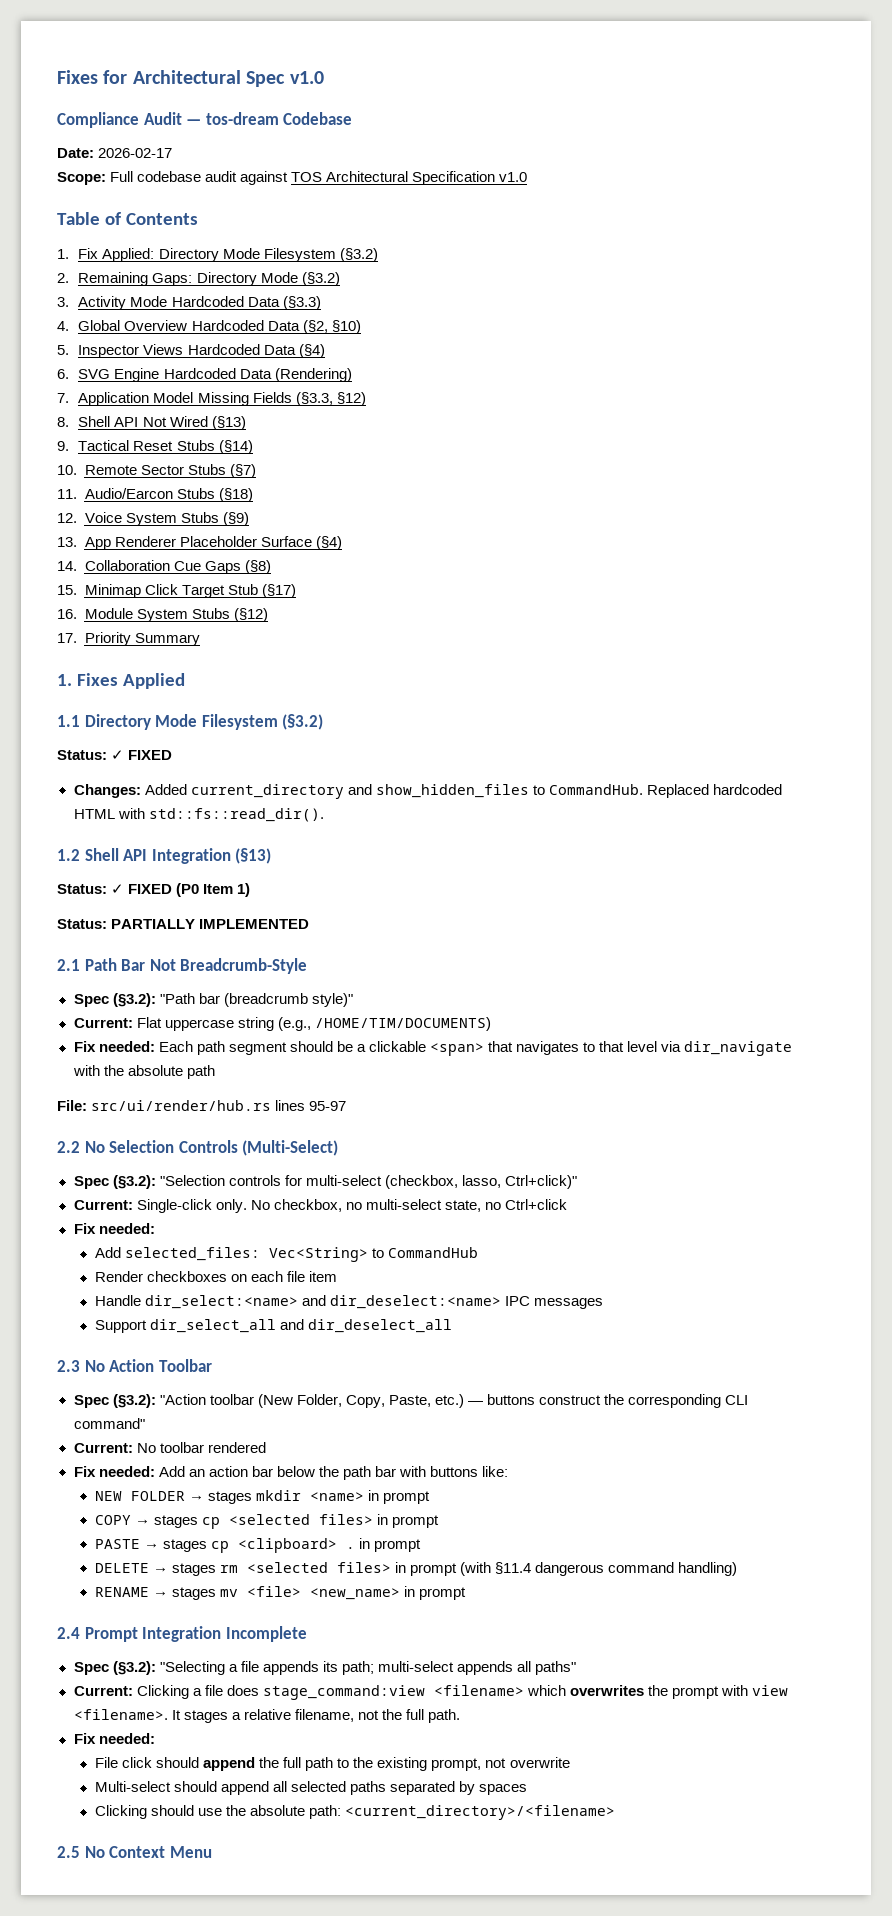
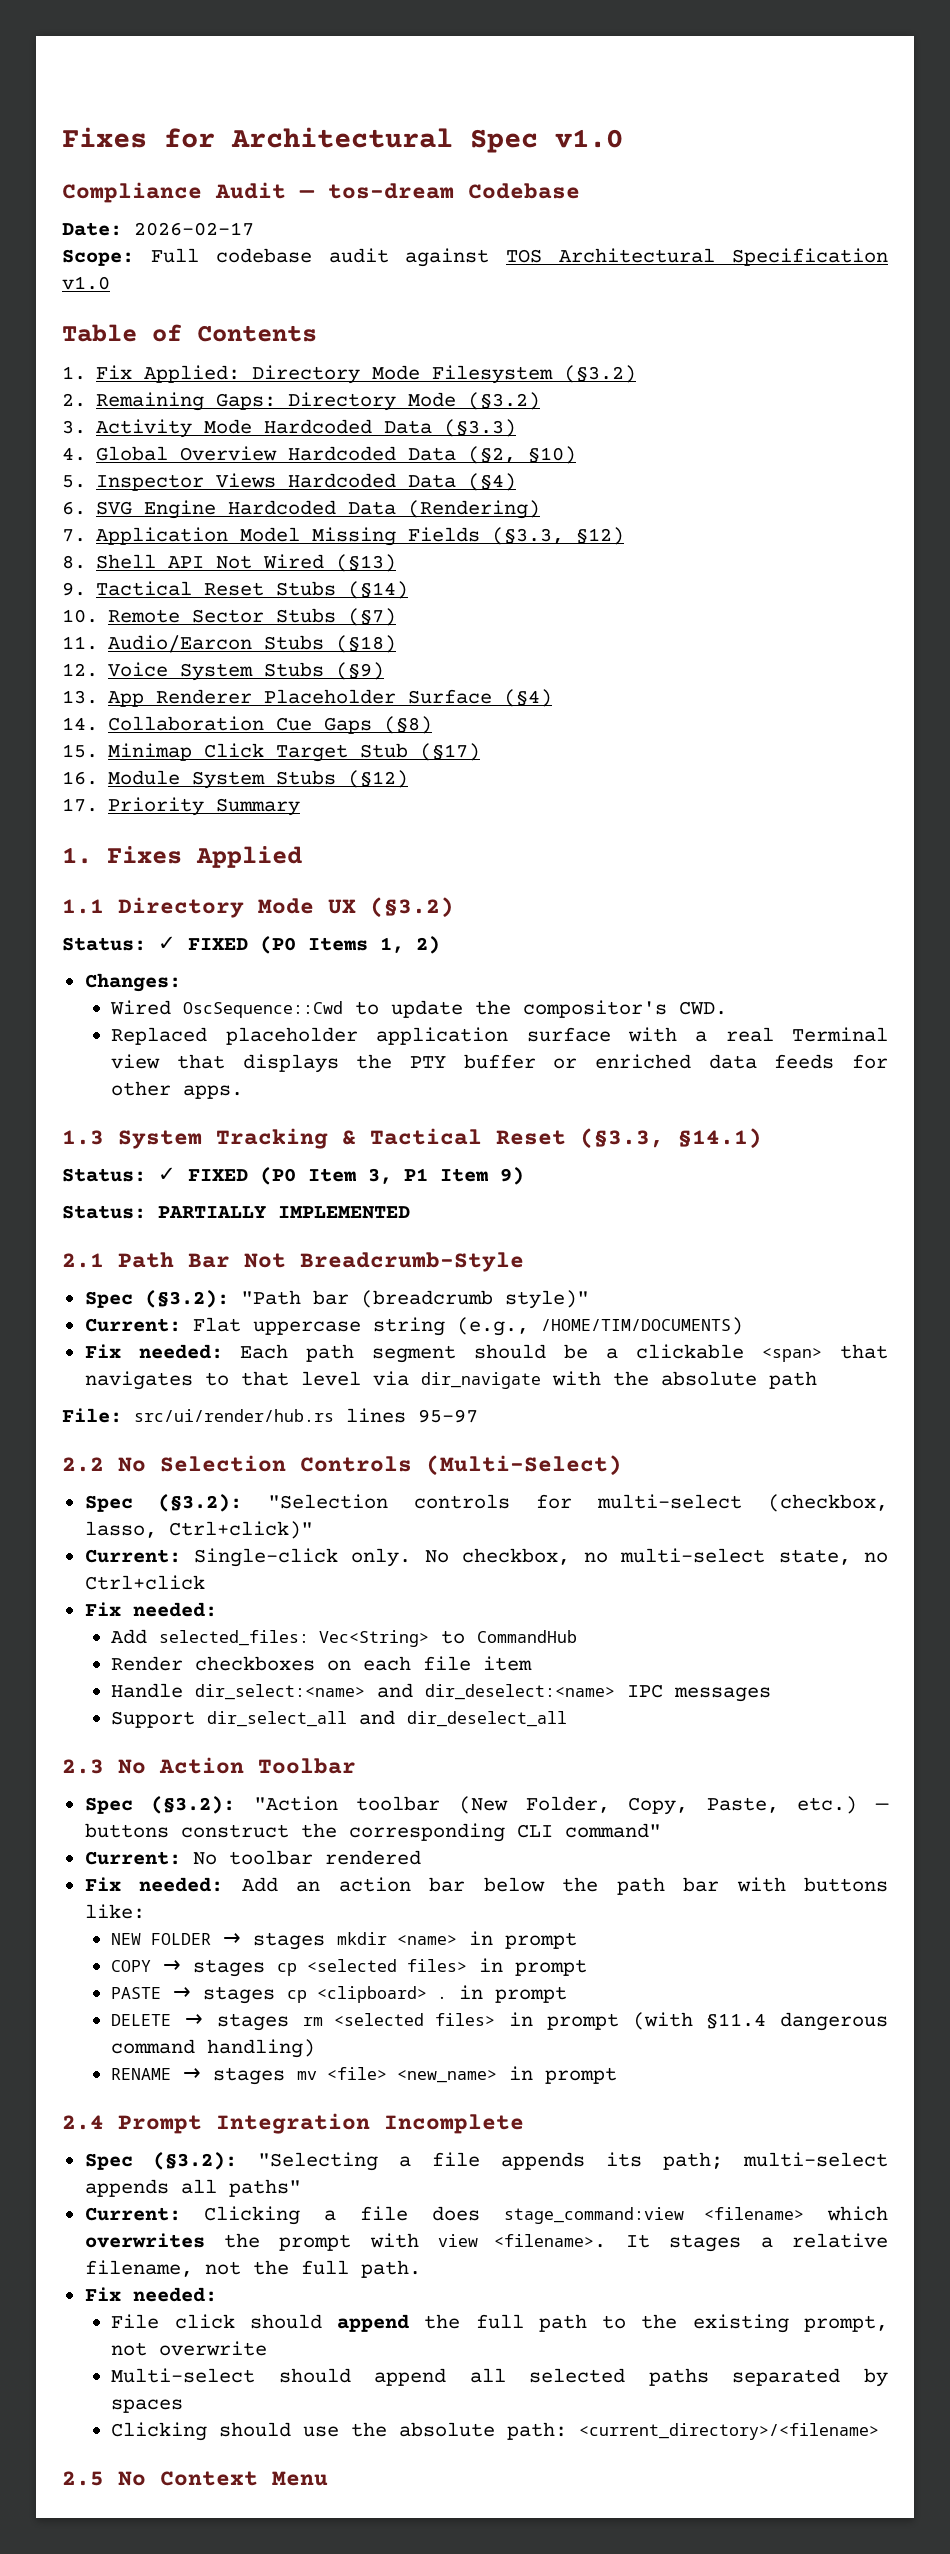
- 1.1 Directory Mode Filesystem (§3.2)
- Status: ✓ FIXED
- Changes: Added current_directory and show_hidden_files to CommandHub. Replaced hardcoded HTML with std::fs::read_dir().
- 1.2 Shell API Integration (§13)
+ 1.1 Directory Mode UX (§3.2)
+ Status: ✓ FIXED (P0 Items 1, 2)
+ Changes:
+ Wired OscSequence::Cwd to update the compositor's CWD.
+ Replaced placeholder application surface with a real Terminal view that displays the PTY buffer or enriched data feeds for other apps.
+ 1.3 System Tracking & Tactical Reset (§3.3, §14.1)
- Status: ✓ FIXED (P0 Item 1)
+ Status: ✓ FIXED (P0 Item 3, P1 Item 9)

